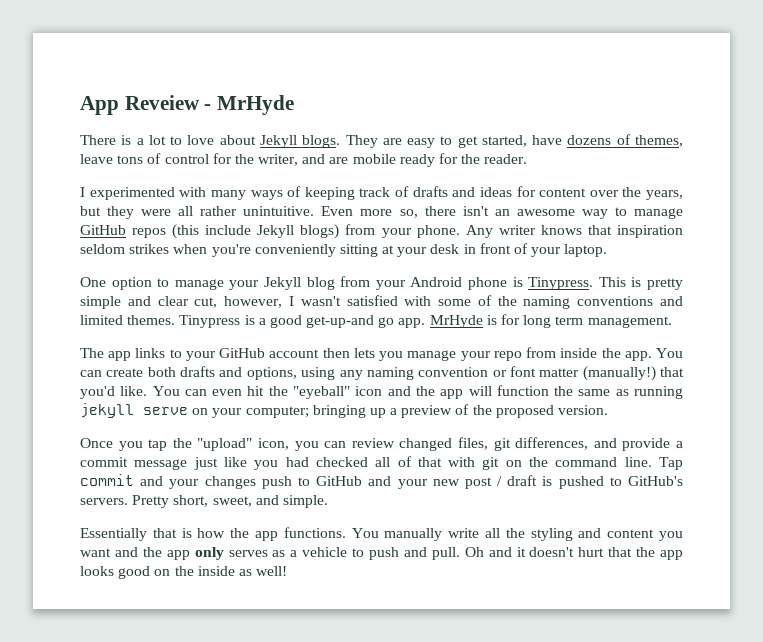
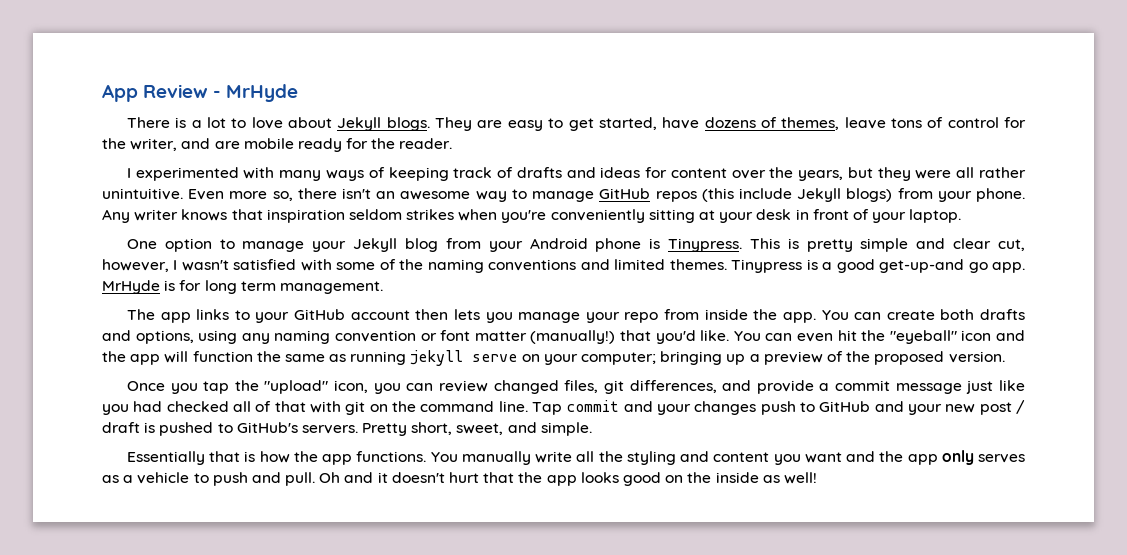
- App Reveiew - MrHyde
+ App Review - MrHyde

